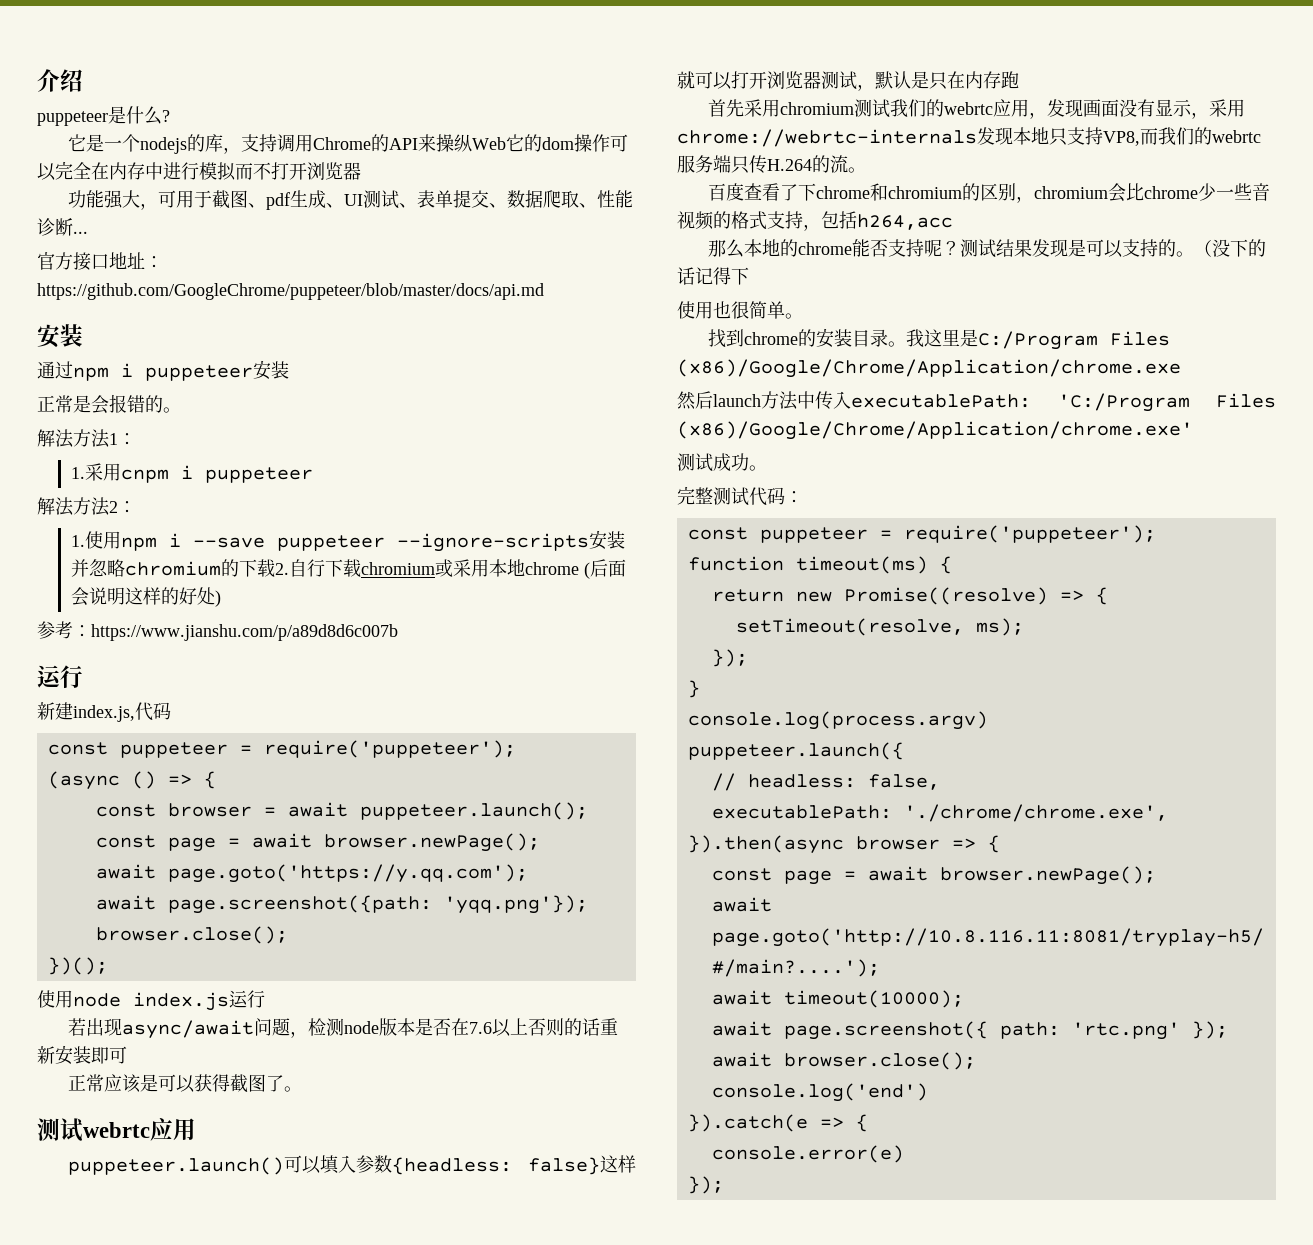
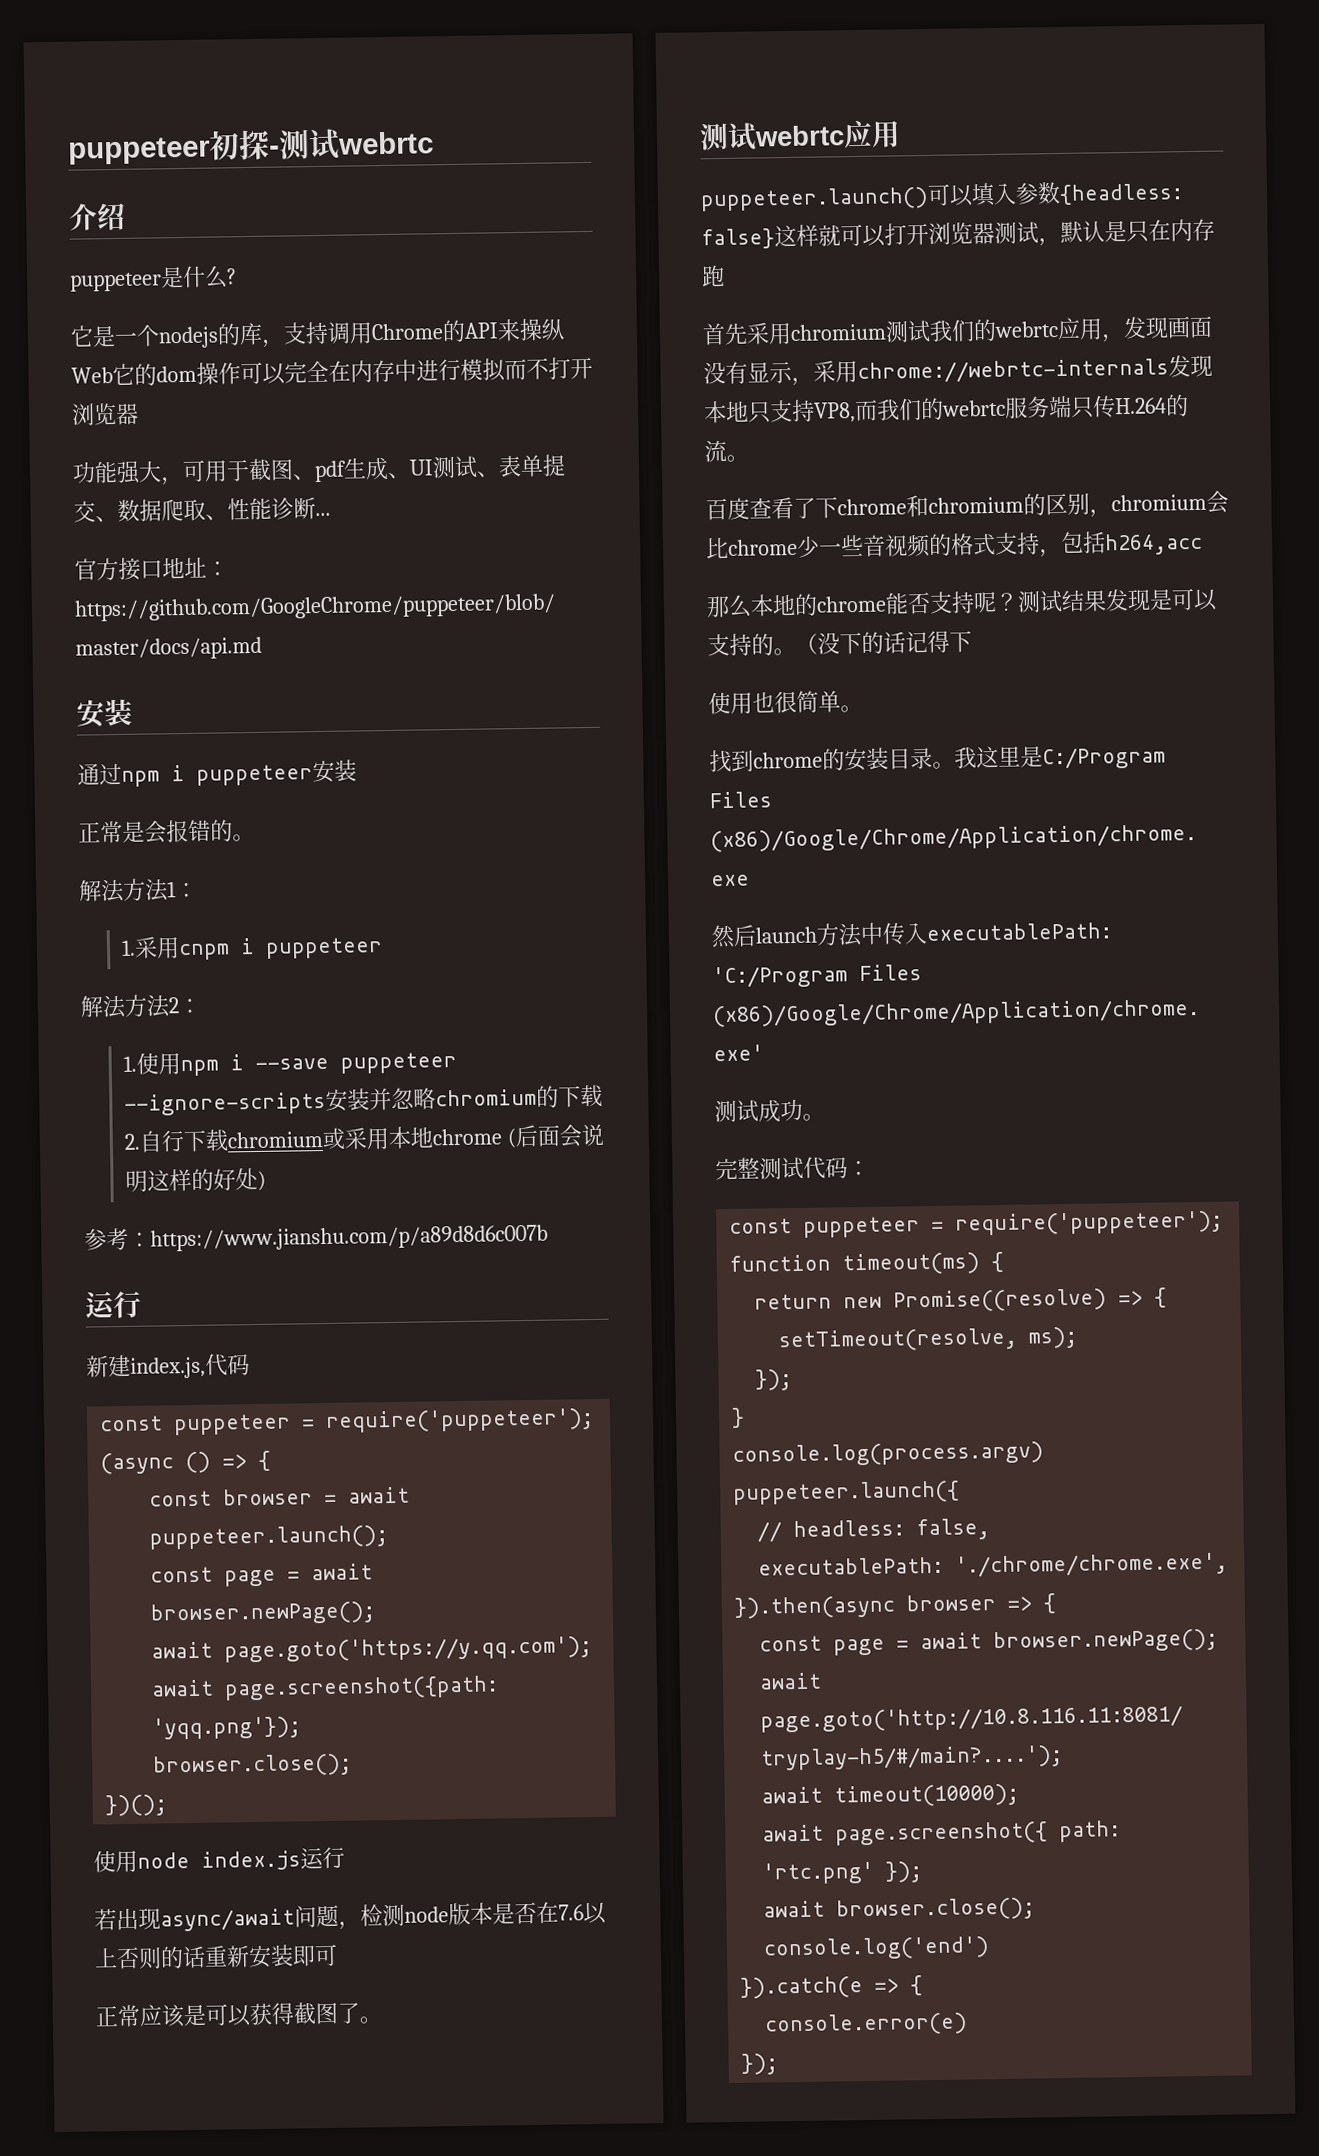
+ puppeteer初探-测试webrtc

